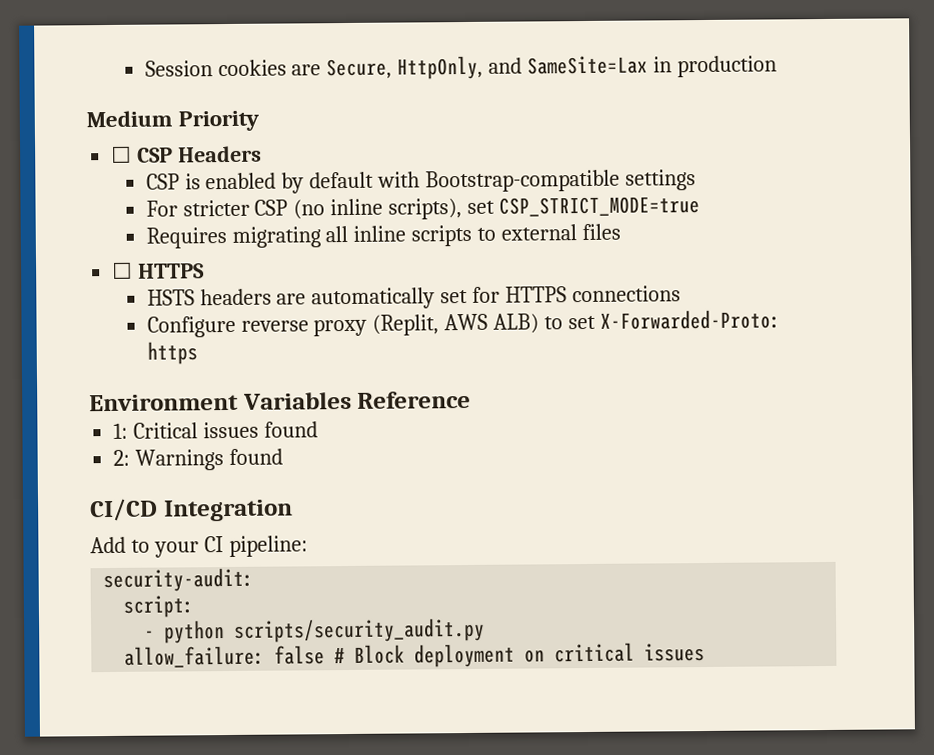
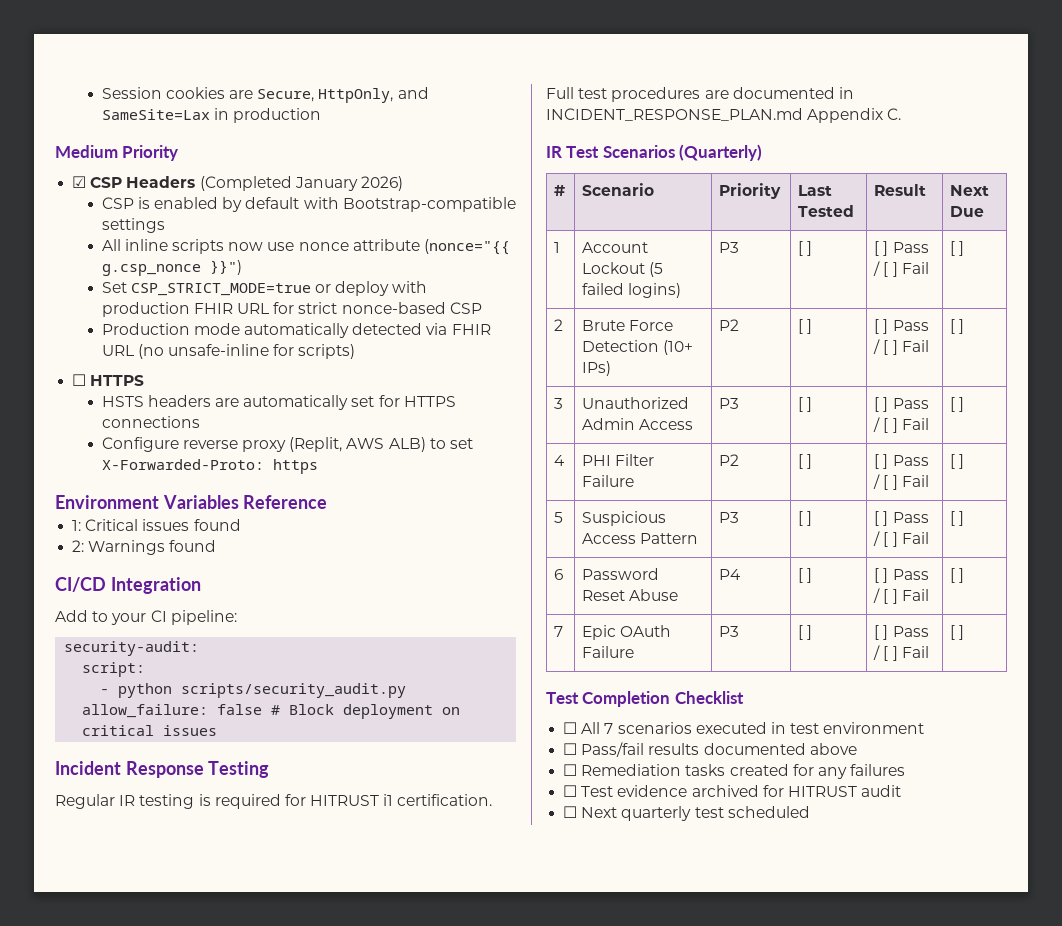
- ☐ CSP Headers
+ ☑ CSP Headers (Completed January 2026)
- For stricter CSP (no inline scripts), set CSP_STRICT_MODE=true
- Requires migrating all inline scripts to external files
+ All inline scripts now use nonce attribute (nonce="{{ g.csp_nonce }}")
+ Set CSP_STRICT_MODE=true or deploy with production FHIR URL for strict nonce-based CSP
+ Production mode automatically detected via FHIR URL (no unsafe-inline for scripts)
+ Incident Response Testing
+ Regular IR testing is required for HITRUST i1 certification. Full test procedures are documented in INCIDENT_RESPONSE_PLAN.md Appendix C.
+ IR Test Scenarios (Quarterly)
+ # | Scenario | Priority | Last Tested | Result | Next Due
+ 1 | Account Lockout (5 failed logins) | P3 | [ ] | [ ] Pass / [ ] Fail | [ ]
+ 2 | Brute Force Detection (10+ IPs) | P2 | [ ] | [ ] Pass / [ ] Fail | [ ]
+ 3 | Unauthorized Admin Access | P3 | [ ] | [ ] Pass / [ ] Fail | [ ]
+ 4 | PHI Filter Failure | P2 | [ ] | [ ] Pass / [ ] Fail | [ ]
+ 5 | Suspicious Access Pattern | P3 | [ ] | [ ] Pass / [ ] Fail | [ ]
+ 6 | Password Reset Abuse | P4 | [ ] | [ ] Pass / [ ] Fail | [ ]
+ 7 | Epic OAuth Failure | P3 | [ ] | [ ] Pass / [ ] Fail | [ ]
+ Test Completion Checklist
+ ☐ All 7 scenarios executed in test environment
+ ☐ Pass/fail results documented above
+ ☐ Remediation tasks created for any failures
+ ☐ Test evidence archived for HITRUST audit
+ ☐ Next quarterly test scheduled

